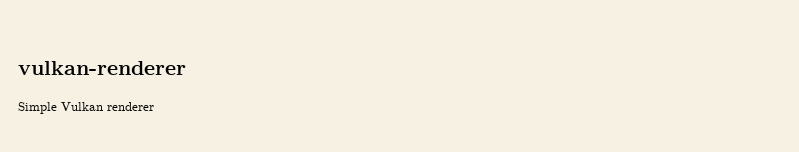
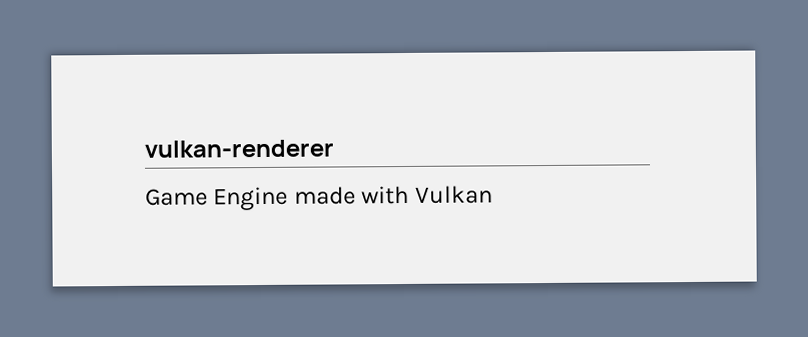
- Simple Vulkan renderer
+ Game Engine made with Vulkan

